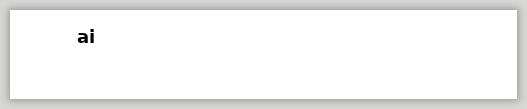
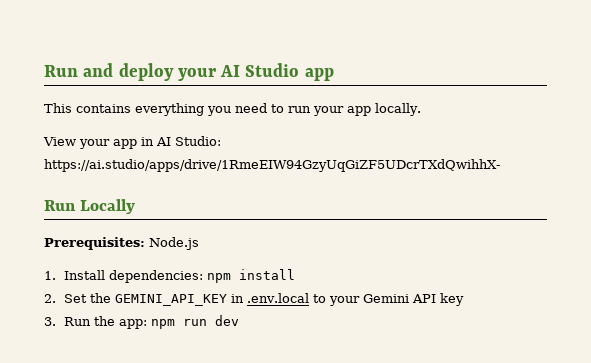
- ai
+ Run and deploy your AI Studio app
+ This contains everything you need to run your app locally.
+ View your app in AI Studio: https://ai.studio/apps/drive/1RmeEIW94GzyUqGiZF5UDcrTXdQwihhX-
+ Run Locally
+ Prerequisites: Node.js
+ 1. Install dependencies: npm install
+ 2. Set the GEMINI_API_KEY in .env.local to your Gemini API key
+ 3. Run the app: npm run dev

